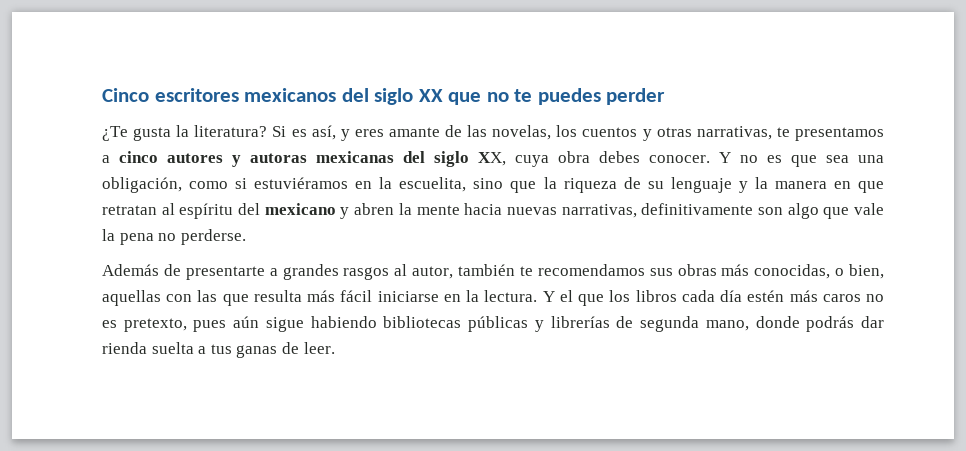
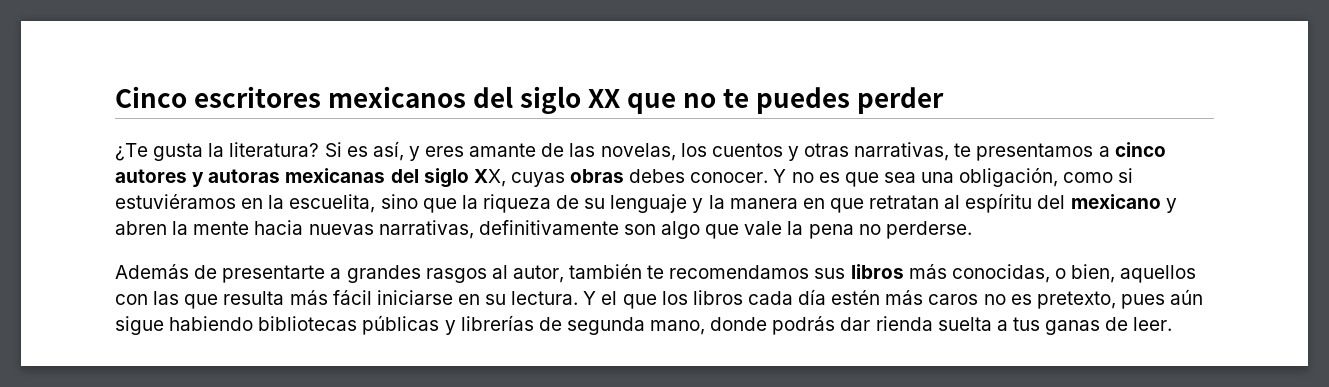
- Si es así, y eres amante de las novelas, los cuentos y otras narrativas, te presentamos a cinco autores y autoras mexicanas del siglo XX, cuya obra debes conocer.
+ Si es así, y eres amante de las novelas, los cuentos y otras narrativas, te presentamos a cinco autores y autoras mexicanas del siglo XX, cuyas obras debes conocer.
- Además de presentarte a grandes rasgos al autor, también te recomendamos sus obras más conocidas, o bien, aquellas con las que resulta más fácil iniciarse en la lectura.
+ Además de presentarte a grandes rasgos al autor, también te recomendamos sus libros más conocidas, o bien, aquellos con las que resulta más fácil iniciarse en su lectura.

